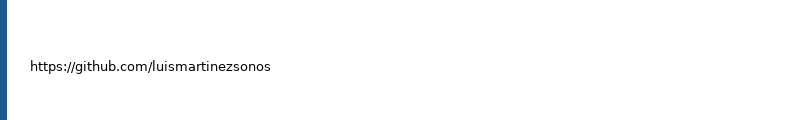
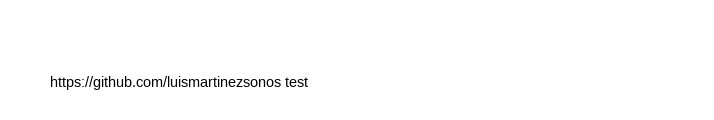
- https://github.com/luismartinezsonos
+ https://github.com/luismartinezsonos test

